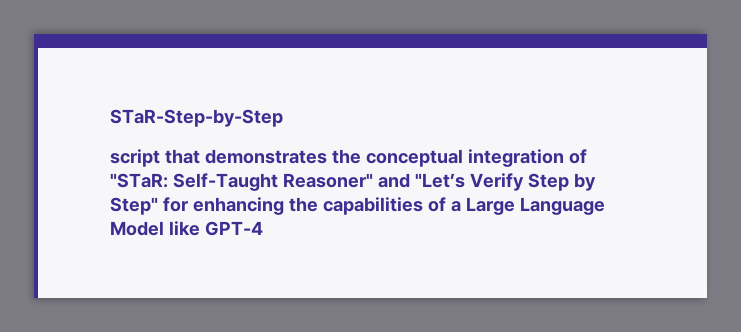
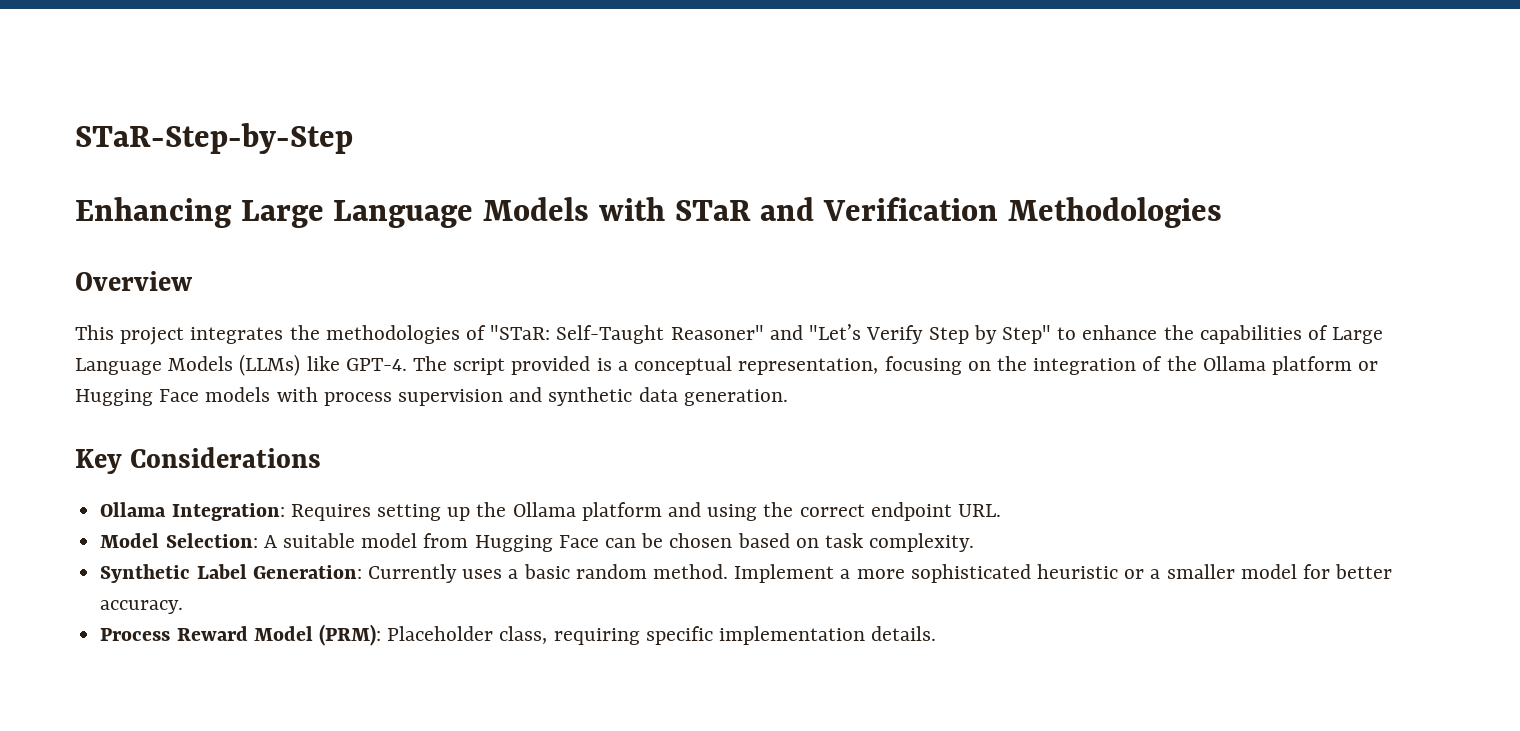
- script that demonstrates the conceptual integration of "STaR: Self-Taught Reasoner" and "Let’s Verify Step by Step" for enhancing the capabilities of a Large Language Model like GPT-4
+ Enhancing Large Language Models with STaR and Verification Methodologies
+ Overview
+ This project integrates the methodologies of "STaR: Self-Taught Reasoner" and "Let’s Verify Step by Step" to enhance the capabilities of Large Language Models (LLMs) like GPT-4. The script provided is a conceptual representation, focusing on the integration of the Ollama platform or Hugging Face models with process supervision and synthetic data generation.
+ Key Considerations
+ Ollama Integration: Requires setting up the Ollama platform and using the correct endpoint URL.
+ Model Selection: A suitable model from Hugging Face can be chosen based on task complexity.
+ Synthetic Label Generation: Currently uses a basic random method. Implement a more sophisticated heuristic or a smaller model for better accuracy.
+ Process Reward Model (PRM): Placeholder class, requiring specific implementation details.

